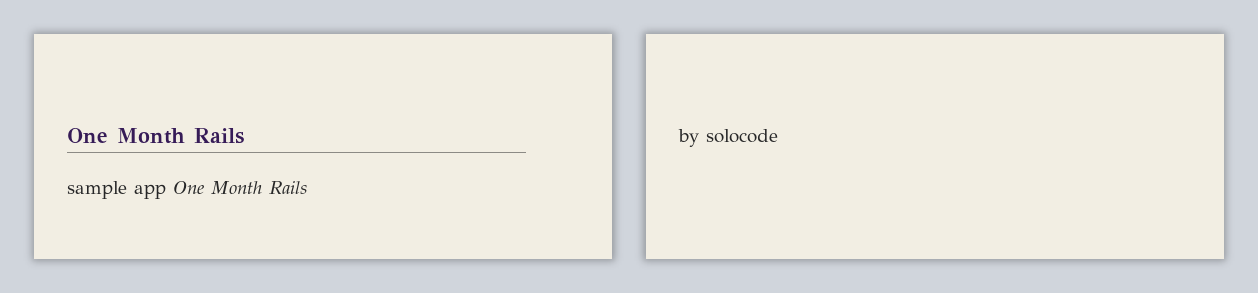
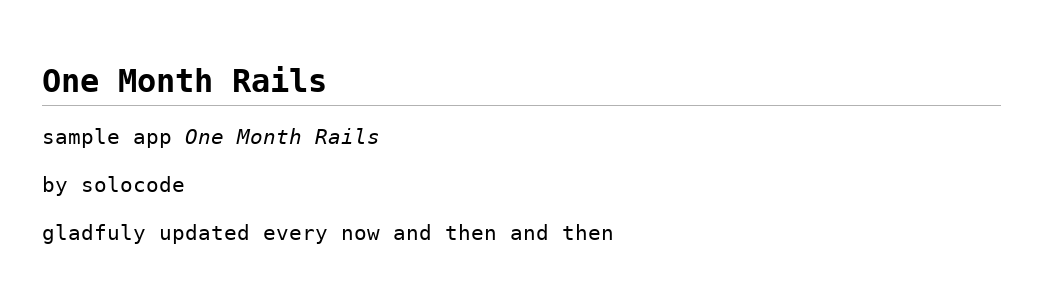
+ gladfuly updated every now and then and then

